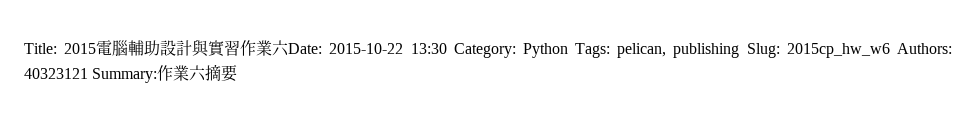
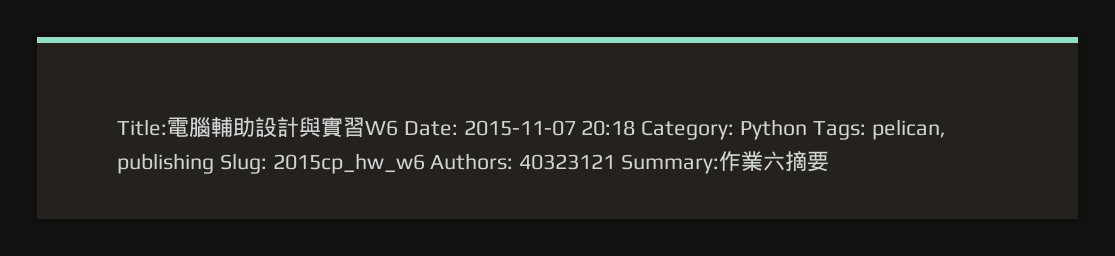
- Title: 2015電腦輔助設計與實習作業六Date: 2015-10-22 13:30 Category: Python Tags: pelican, publishing Slug: 2015cp_hw_w6 Authors: 40323121 Summary:作業六摘要
+ Title:電腦輔助設計與實習W6 Date: 2015-11-07 20:18 Category: Python Tags: pelican, publishing Slug: 2015cp_hw_w6 Authors: 40323121 Summary:作業六摘要

